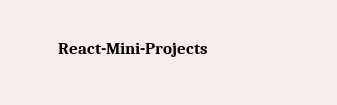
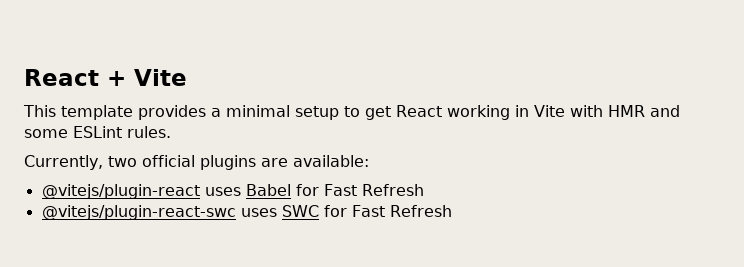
- React-Mini-Projects
+ React + Vite
+ This template provides a minimal setup to get React working in Vite with HMR and some ESLint rules.
+ Currently, two official plugins are available:
+ @vitejs/plugin-react uses Babel for Fast Refresh
+ @vitejs/plugin-react-swc uses SWC for Fast Refresh

